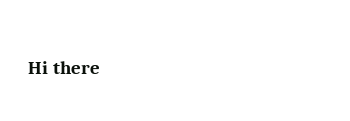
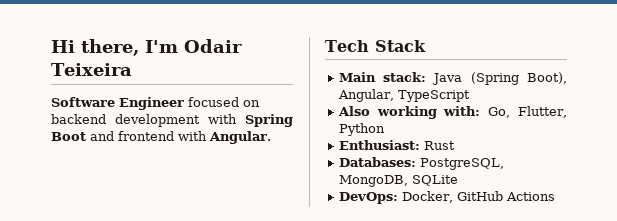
- Hi there
+ Hi there, I'm Odair Teixeira
+ Software Engineer focused on backend development with Spring Boot and frontend with Angular.
+ Tech Stack
+ Main stack: Java (Spring Boot), Angular, TypeScript
+ Also working with: Go, Flutter, Python
+ Enthusiast: Rust
+ Databases: PostgreSQL, MongoDB, SQLite
+ DevOps: Docker, GitHub Actions

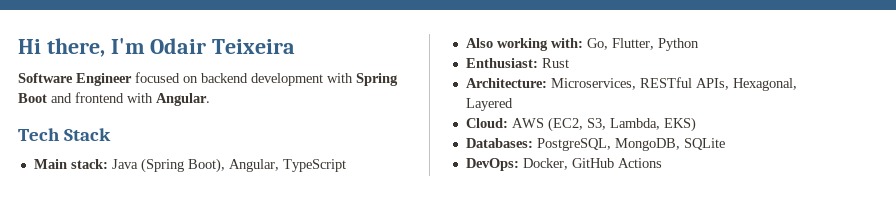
+ Architecture: Microservices, RESTful APIs, Hexagonal, Layered
+ Cloud: AWS (EC2, S3, Lambda, EKS)

